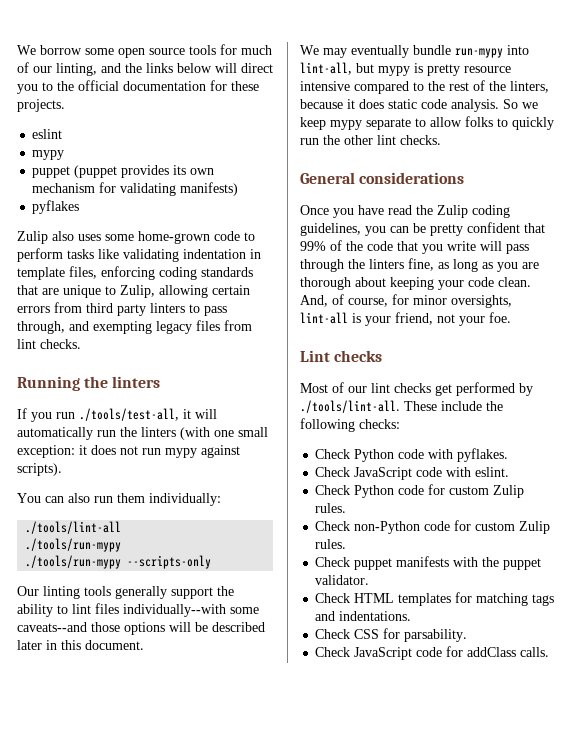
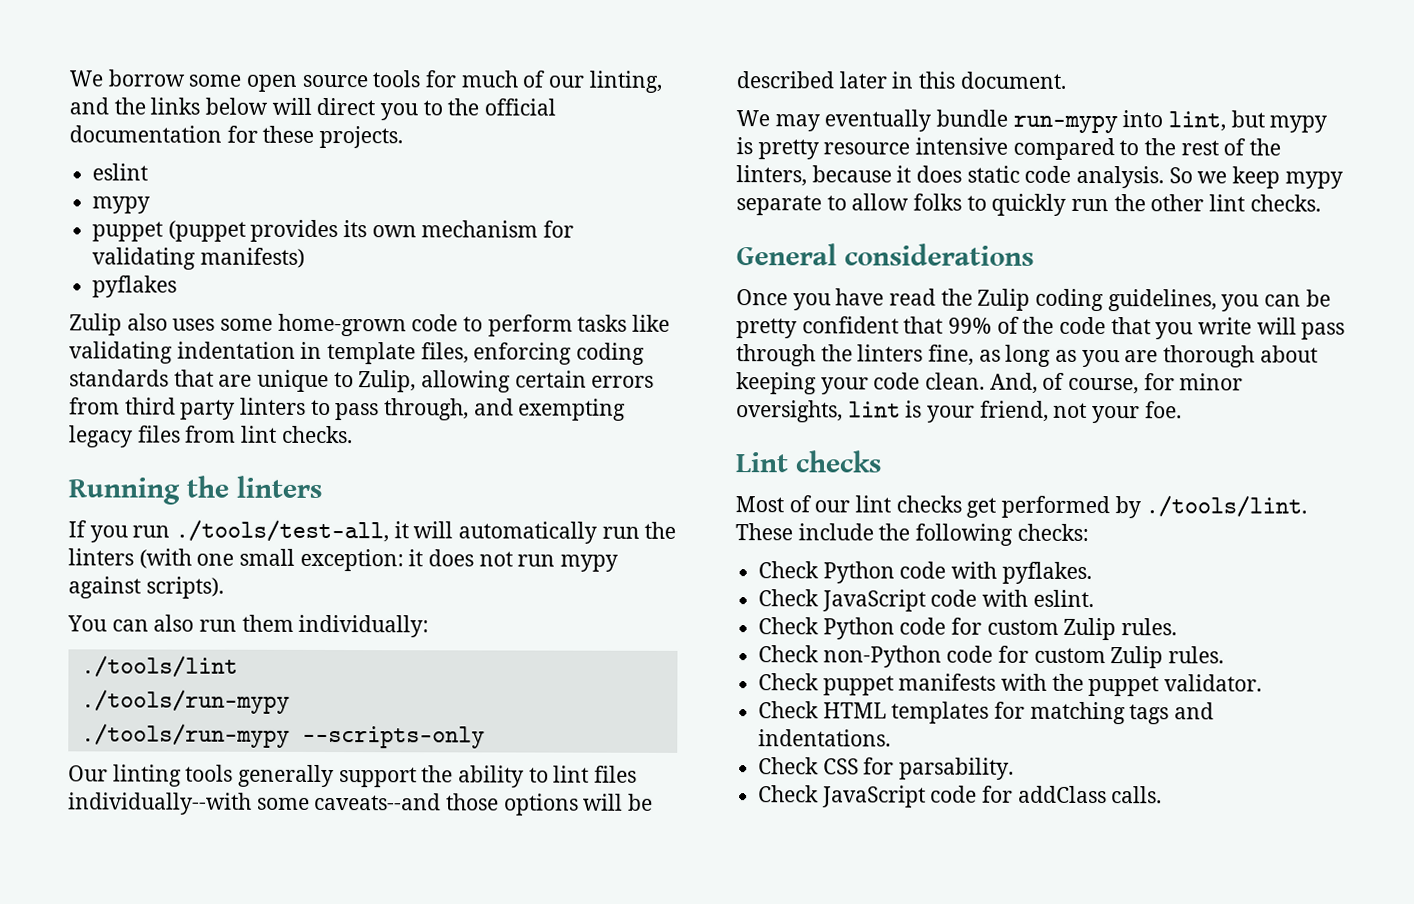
- ./tools/lint-all
+ ./tools/lint
- We may eventually bundle run-mypy into lint-all, but mypy is pretty resource intensive compared to the rest of the linters, because it does static code analysis.
+ We may eventually bundle run-mypy into lint, but mypy is pretty resource intensive compared to the rest of the linters, because it does static code analysis.
- And, of course, for minor oversights, lint-all is your friend, not your foe.
+ And, of course, for minor oversights, lint is your friend, not your foe.
- Most of our lint checks get performed by ./tools/lint-all. These include the following checks:
+ Most of our lint checks get performed by ./tools/lint. These include the following checks:

